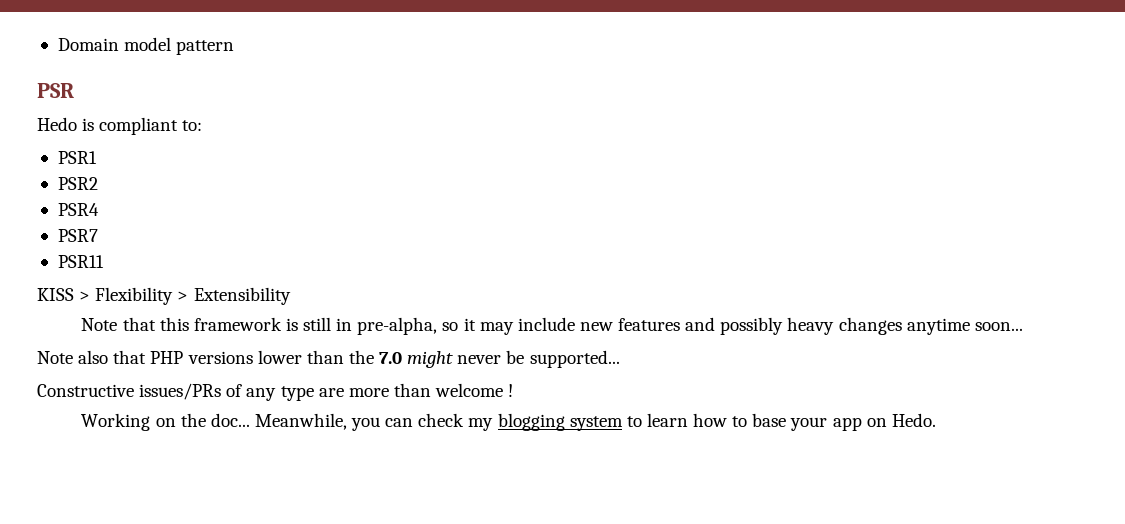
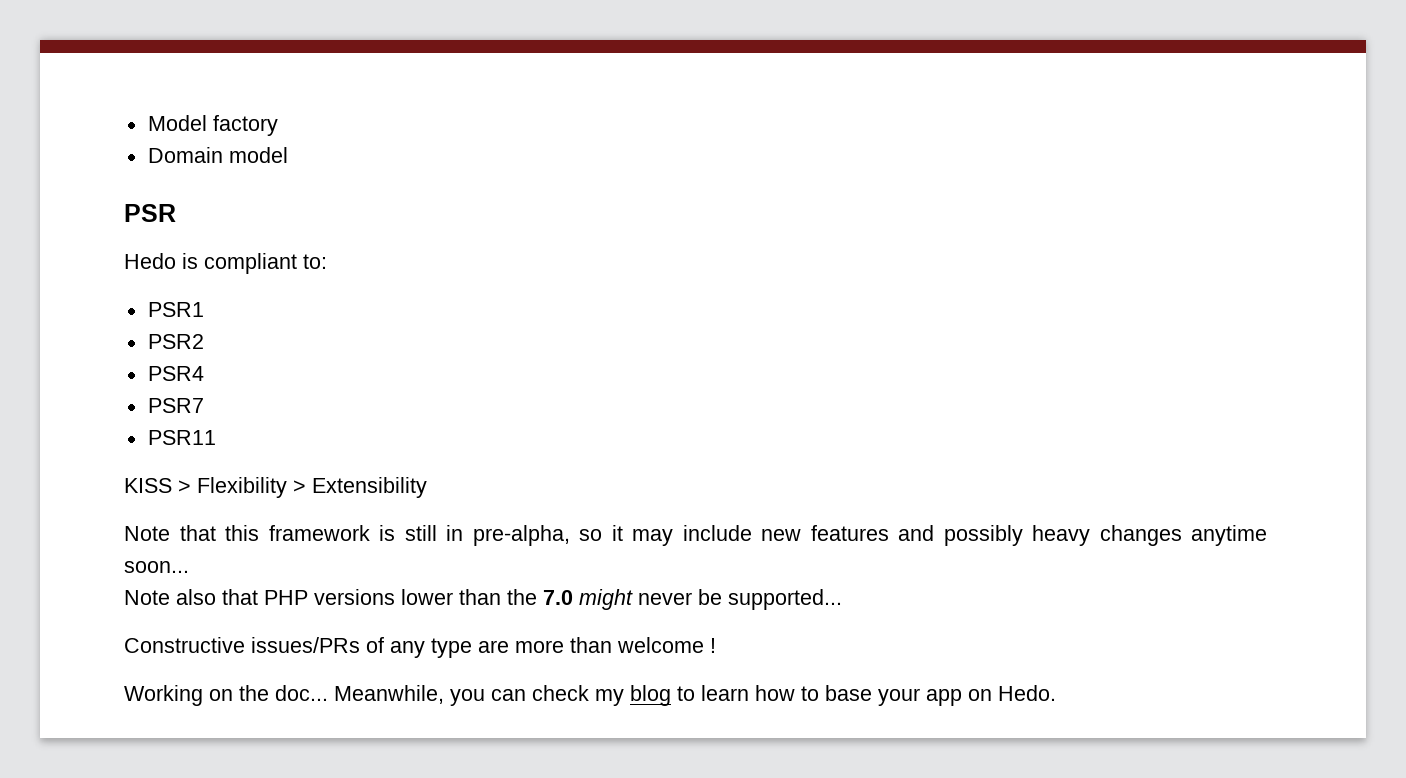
+ Model factory
- Domain model pattern
+ Domain model
- Meanwhile, you can check my blogging system to learn how to base your app on Hedo.
+ Meanwhile, you can check my blog to learn how to base your app on Hedo.

